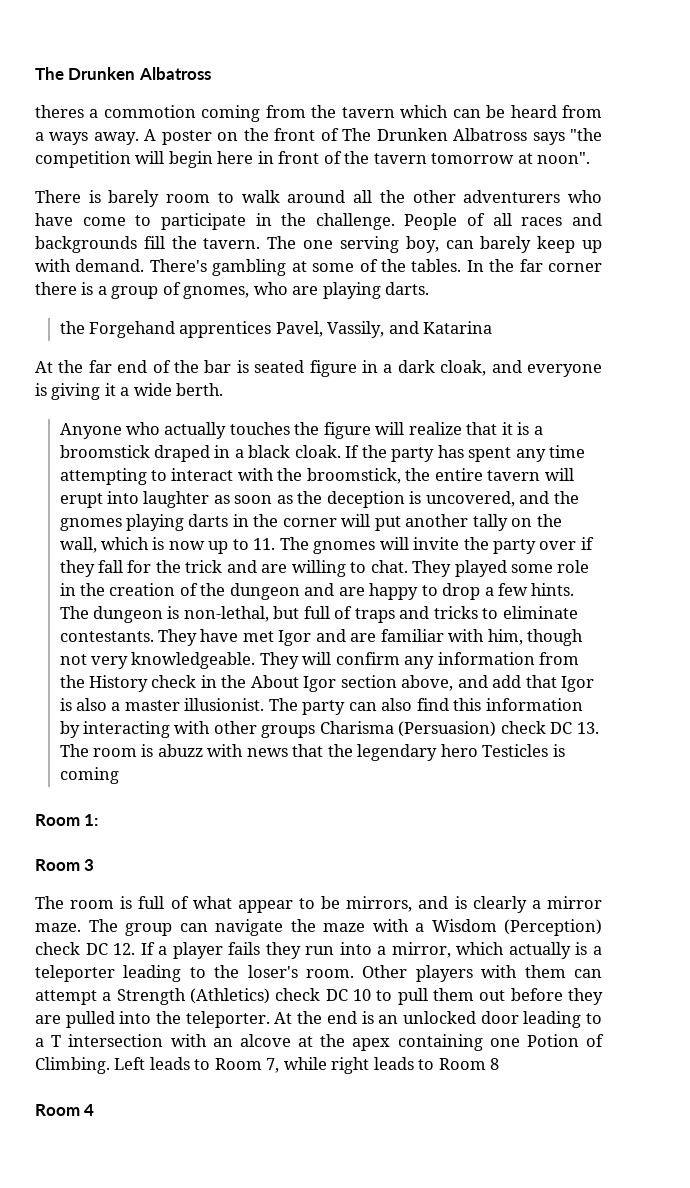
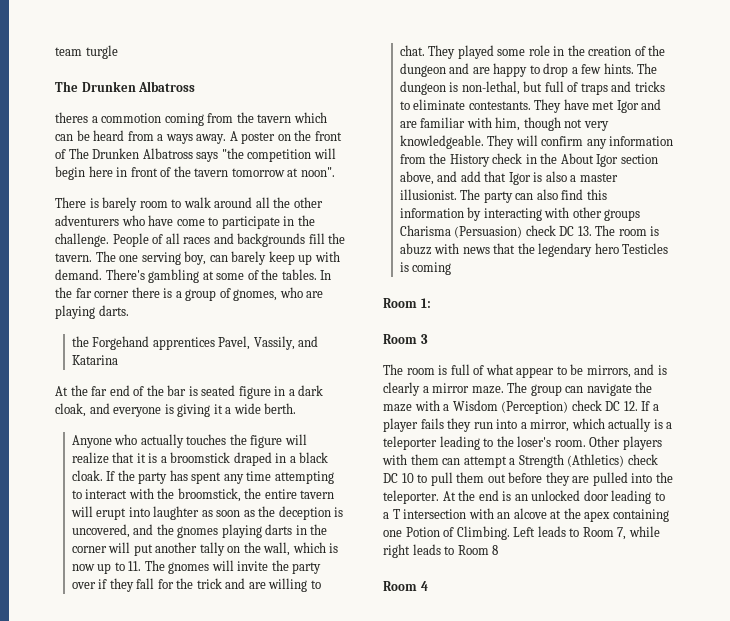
+ team turgle

